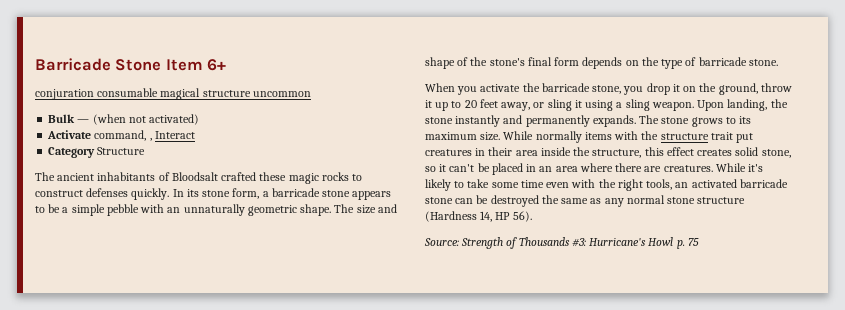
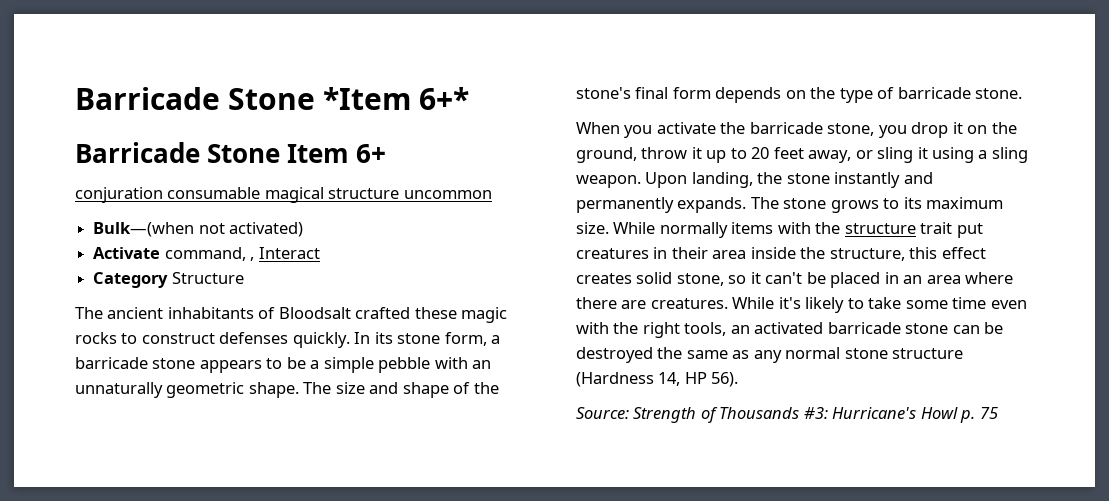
+ Barricade Stone *Item 6+*
- Bulk — (when not activated)
+ Bulk—(when not activated)

